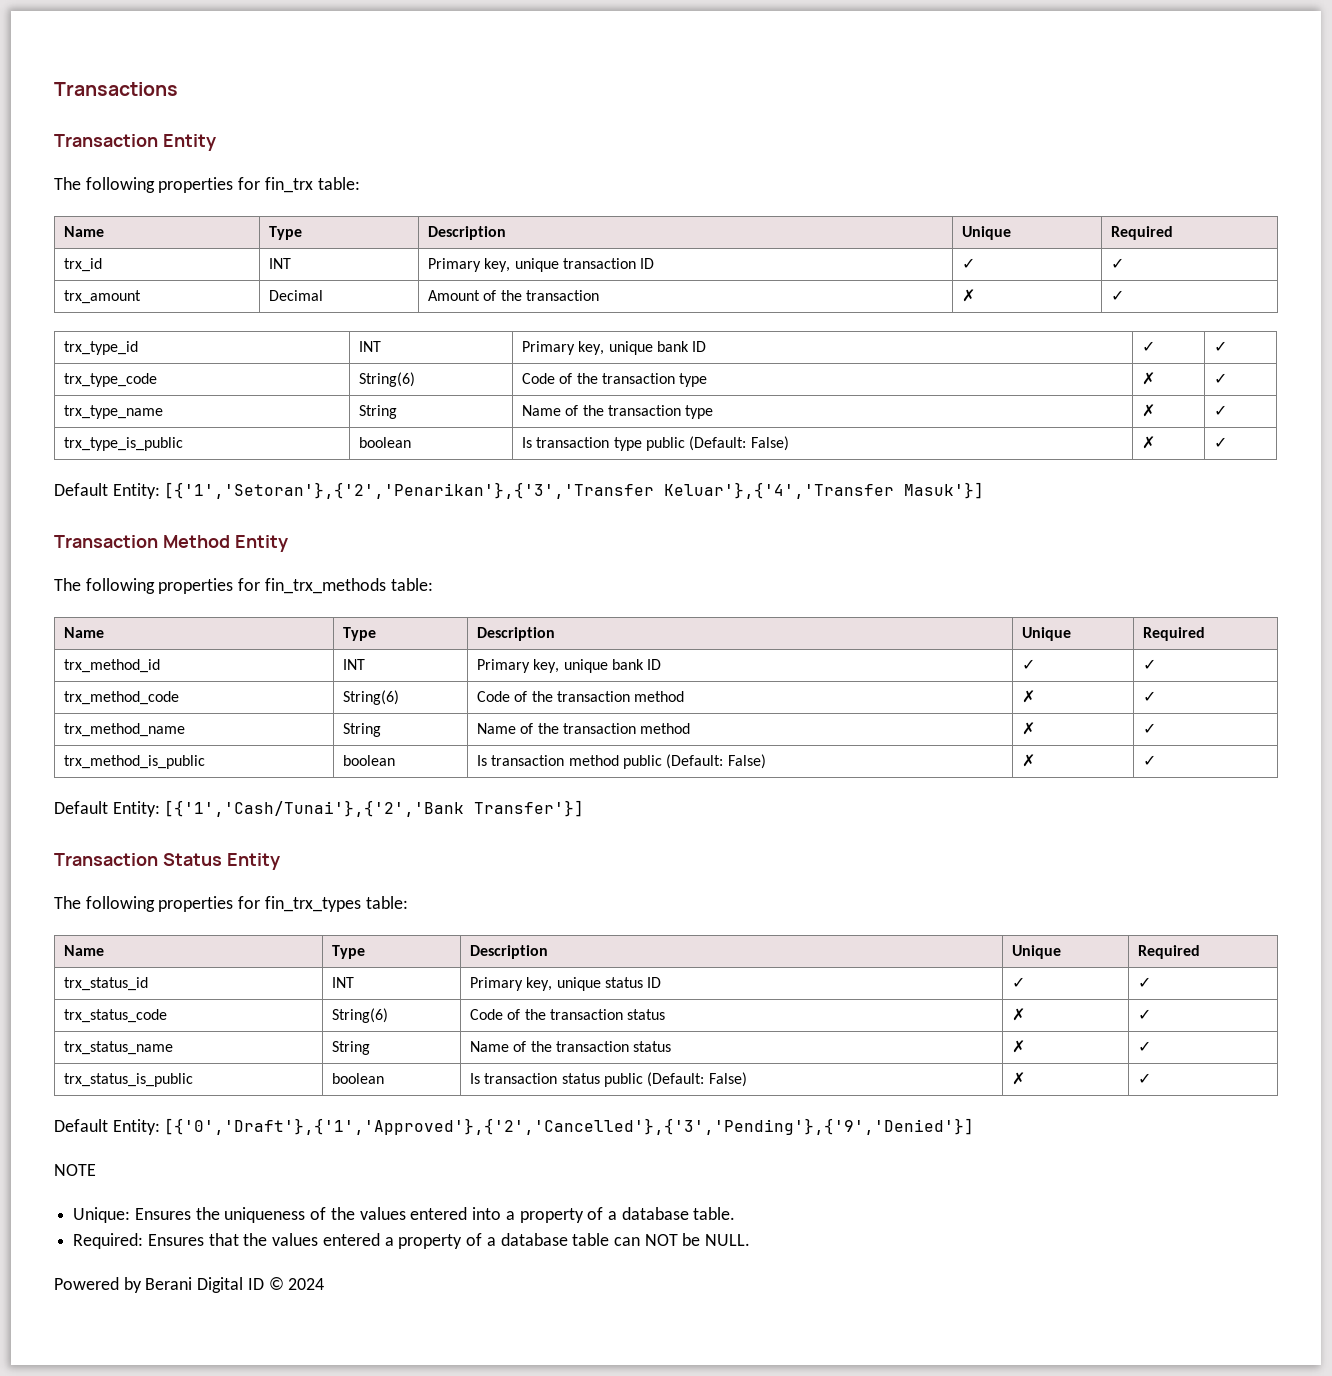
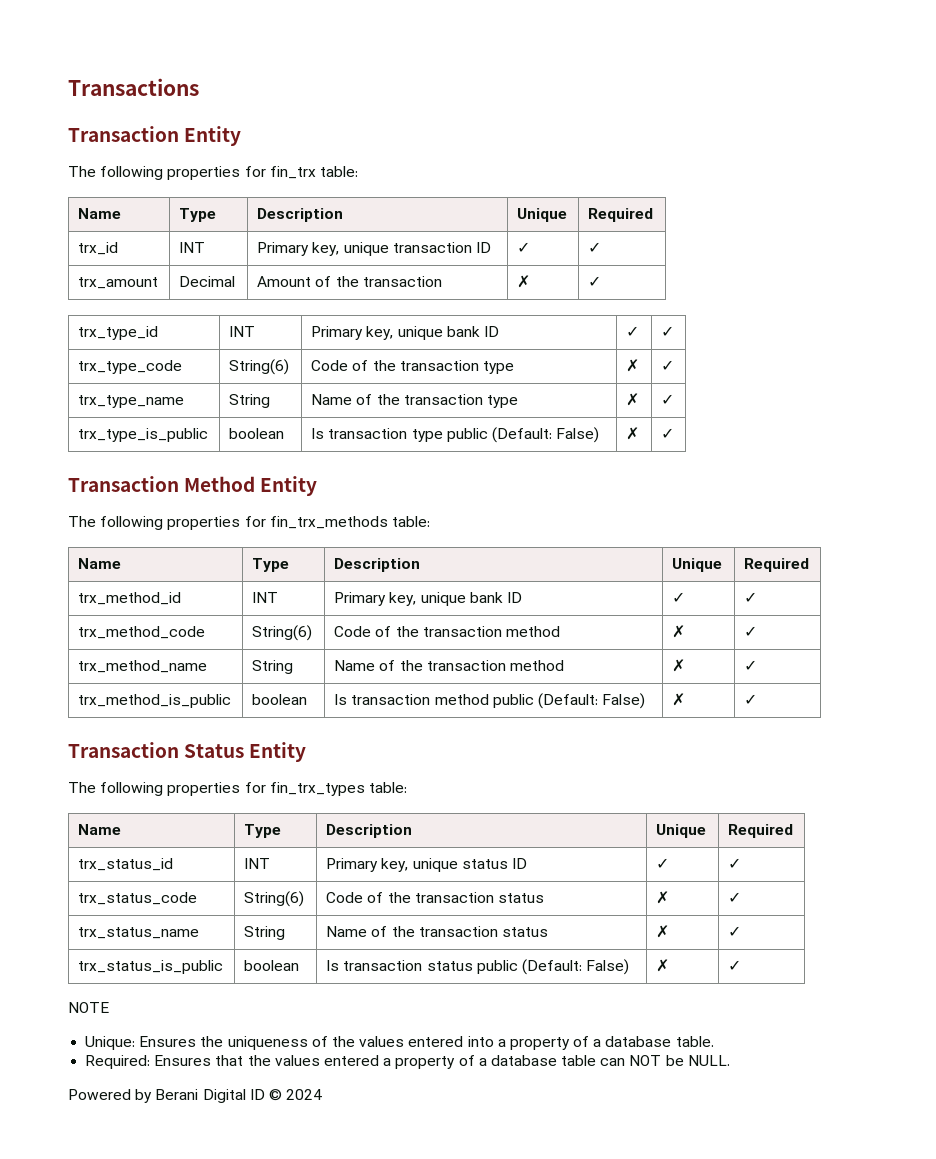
- Default Entity: [{'1','Setoran'},{'2','Penarikan'},{'3','Transfer Keluar'},{'4','Transfer Masuk'}]
- Default Entity: [{'1','Cash/Tunai'},{'2','Bank Transfer'}]
- Default Entity: [{'0','Draft'},{'1','Approved'},{'2','Cancelled'},{'3','Pending'},{'9','Denied'}]

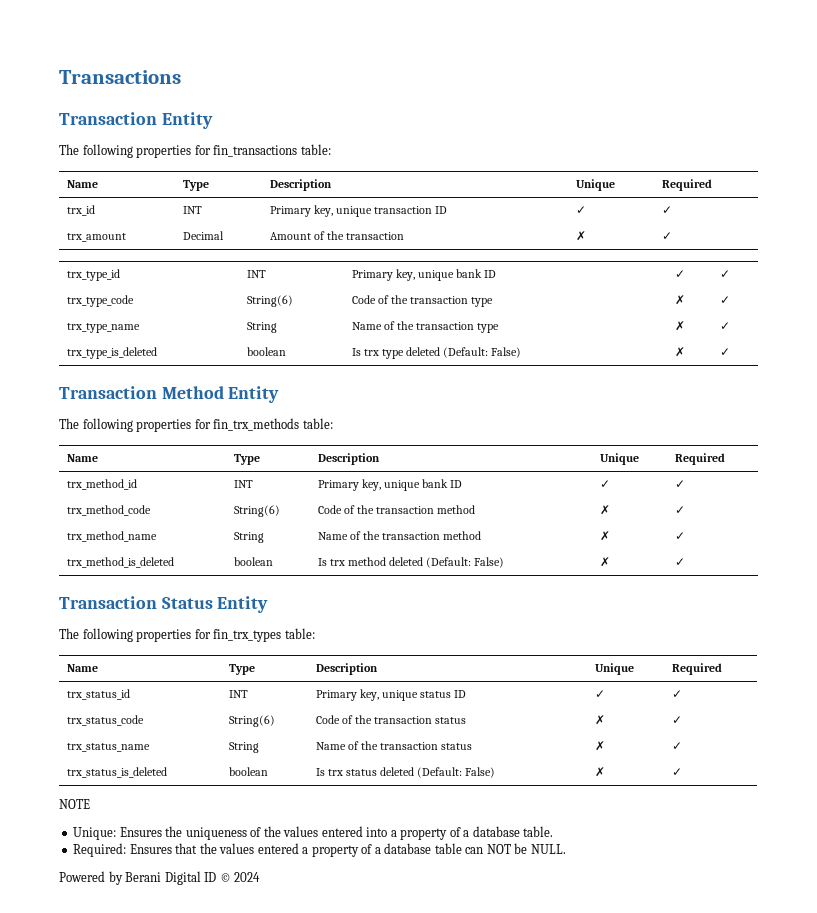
- The following properties for fin_trx table:
+ The following properties for fin_transactions table:
- trx_type_is_public | boolean | Is transaction type public (Default: False) | ✗ | ✓
+ trx_type_is_deleted | boolean | Is trx type deleted (Default: False) | ✗ | ✓
- trx_method_is_public | boolean | Is transaction method public (Default: False) | ✗ | ✓
+ trx_method_is_deleted | boolean | Is trx method deleted (Default: False) | ✗ | ✓
- trx_status_is_public | boolean | Is transaction status public (Default: False) | ✗ | ✓
+ trx_status_is_deleted | boolean | Is trx status deleted (Default: False) | ✗ | ✓

